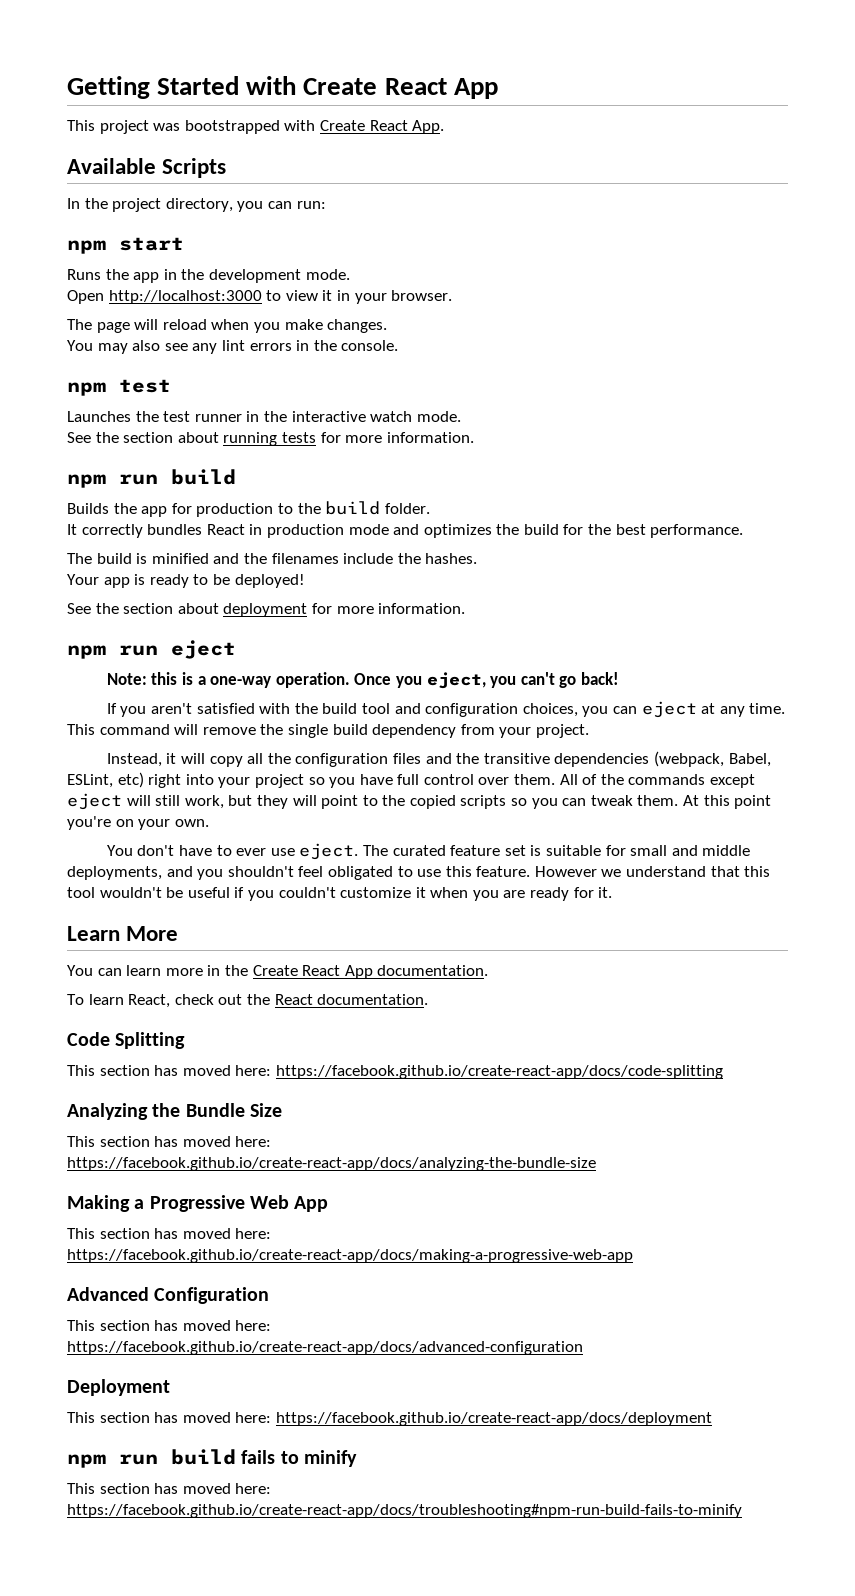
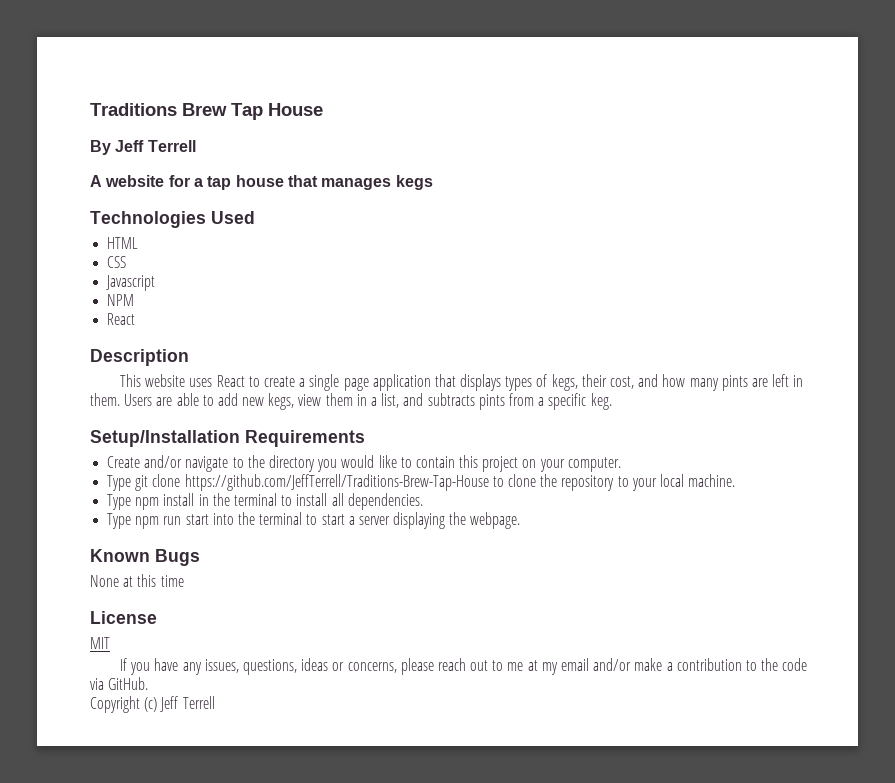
- Getting Started with Create React App
- This project was bootstrapped with Create React App.
- Available Scripts
- In the project directory, you can run:
- npm start
- Runs the app in the development mode.
- Open http://localhost:3000 to view it in your browser.
- The page will reload when you make changes.
- You may also see any lint errors in the console.
- npm test
- Launches the test runner in the interactive watch mode.
- See the section about running tests for more information.
- npm run build
- Builds the app for production to the build folder.
- It correctly bundles React in production mode and optimizes the build for the best performance.
- The build is minified and the filenames include the hashes.
- Your app is ready to be deployed!
- See the section about deployment for more information.
- npm run eject
- Note: this is a one-way operation. Once you eject, you can't go back!
- If you aren't satisfied with the build tool and configuration choices, you can eject at any time. This command will remove the single build dependency from your project.
- Instead, it will copy all the configuration files and the transitive dependencies (webpack, Babel, ESLint, etc) right into your project so you have full control over them. All of the commands except eject will still work, but they will point to the copied scripts so you can tweak them. At this point you're on your own.
- You don't have to ever use eject. The curated feature set is suitable for small and middle deployments, and you shouldn't feel obligated to use this feature. However we understand that this tool wouldn't be useful if you couldn't customize it when you are ready for it.
- Learn More
- You can learn more in the Create React App documentation.
- To learn React, check out the React documentation.
- Code Splitting
- This section has moved here: https://facebook.github.io/create-react-app/docs/code-splitting
- Analyzing the Bundle Size
- This section has moved here: https://facebook.github.io/create-react-app/docs/analyzing-the-bundle-size
- Making a Progressive Web App
- This section has moved here: https://facebook.github.io/create-react-app/docs/making-a-progressive-web-app
- Advanced Configuration
- This section has moved here: https://facebook.github.io/create-react-app/docs/advanced-configuration
- Deployment
- This section has moved here: https://facebook.github.io/create-react-app/docs/deployment
- npm run build fails to minify
- This section has moved here: https://facebook.github.io/create-react-app/docs/troubleshooting#npm-run-build-fails-to-minify
+ Traditions Brew Tap House
+ By Jeff Terrell
+ A website for a tap house that manages kegs
+ Technologies Used
+ HTML
+ CSS
+ Javascript
+ NPM
+ React
+ Description
+ This website uses React to create a single page application that displays types of kegs, their cost, and how many pints are left in them. Users are able to add new kegs, view them in a list, and subtracts pints from a specific keg.
+ Setup/Installation Requirements
+ Create and/or navigate to the directory you would like to contain this project on your computer.
+ Type git clone https://github.com/JeffTerrell/Traditions-Brew-Tap-House to clone the repository to your local machine.
+ Type npm install in the terminal to install all dependencies.
+ Type npm run start into the terminal to start a server displaying the webpage.
+ Known Bugs
+ None at this time
+ License
+ MIT
+ If you have any issues, questions, ideas or concerns, please reach out to me at my email and/or make a contribution to the code via GitHub.
+ Copyright (c) Jeff Terrell

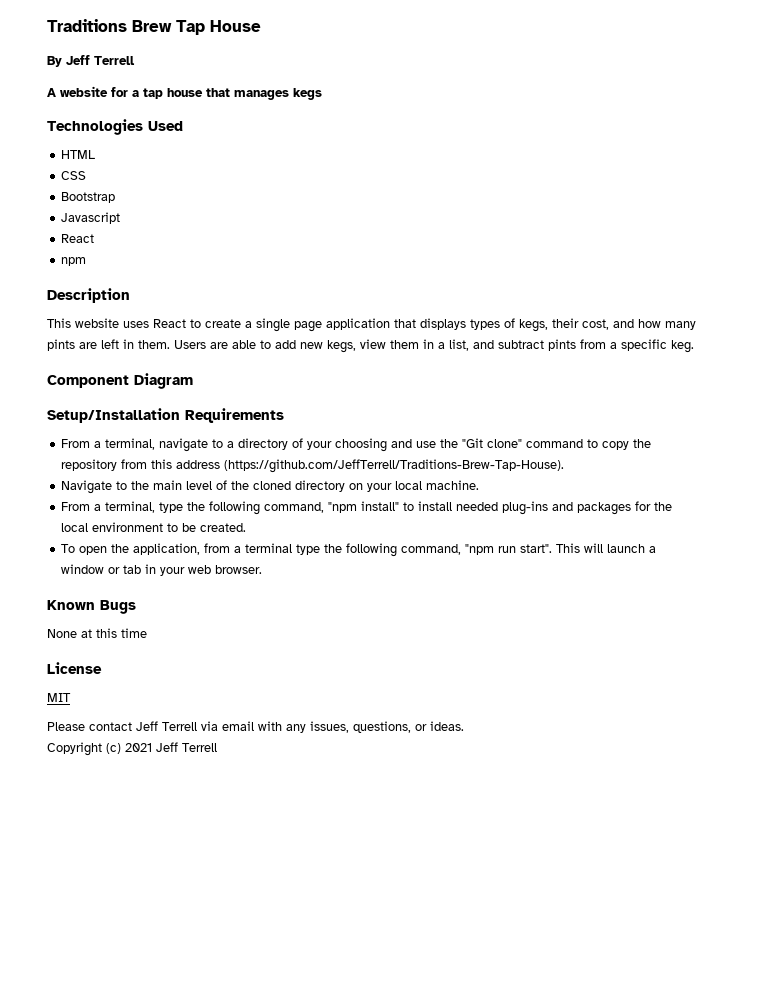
+ Bootstrap
  Javascript
- NPM
  React
+ npm
- Users are able to add new kegs, view them in a list, and subtracts pints from a specific keg.
+ Users are able to add new kegs, view them in a list, and subtract pints from a specific keg.
+ Component Diagram
- Create and/or navigate to the directory you would like to contain this project on your computer.
- Type git clone https://github.com/JeffTerrell/Traditions-Brew-Tap-House to clone the repository to your local machine.
- Type npm install in the terminal to install all dependencies.
- Type npm run start into the terminal to start a server displaying the webpage.
+ From a terminal, navigate to a directory of your choosing and use the "Git clone" command to copy the repository from this address (https://github.com/JeffTerrell/Traditions-Brew-Tap-House).
+ Navigate to the main level of the cloned directory on your local machine.
+ From a terminal, type the following command, "npm install" to install needed plug-ins and packages for the local environment to be created.
+ To open the application, from a terminal type the following command, "npm run start". This will launch a window or tab in your web browser.
- If you have any issues, questions, ideas or concerns, please reach out to me at my email and/or make a contribution to the code via GitHub.
+ Please contact Jeff Terrell via email with any issues, questions, or ideas.
- Copyright (c) Jeff Terrell
+ Copyright (c) 2021 Jeff Terrell

